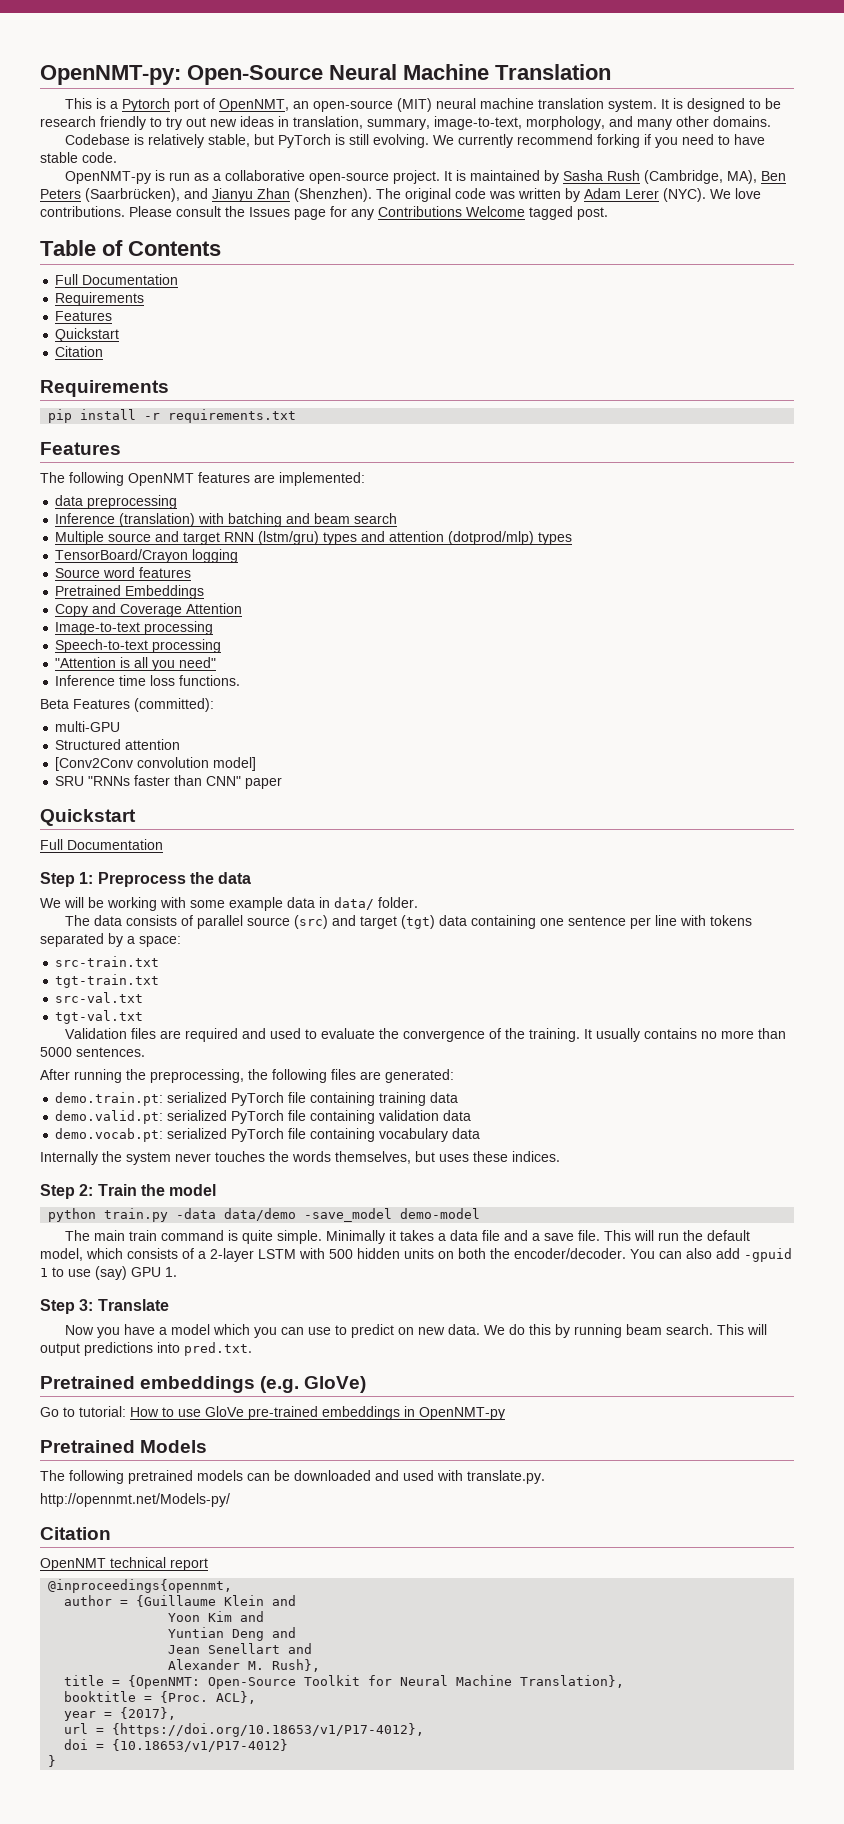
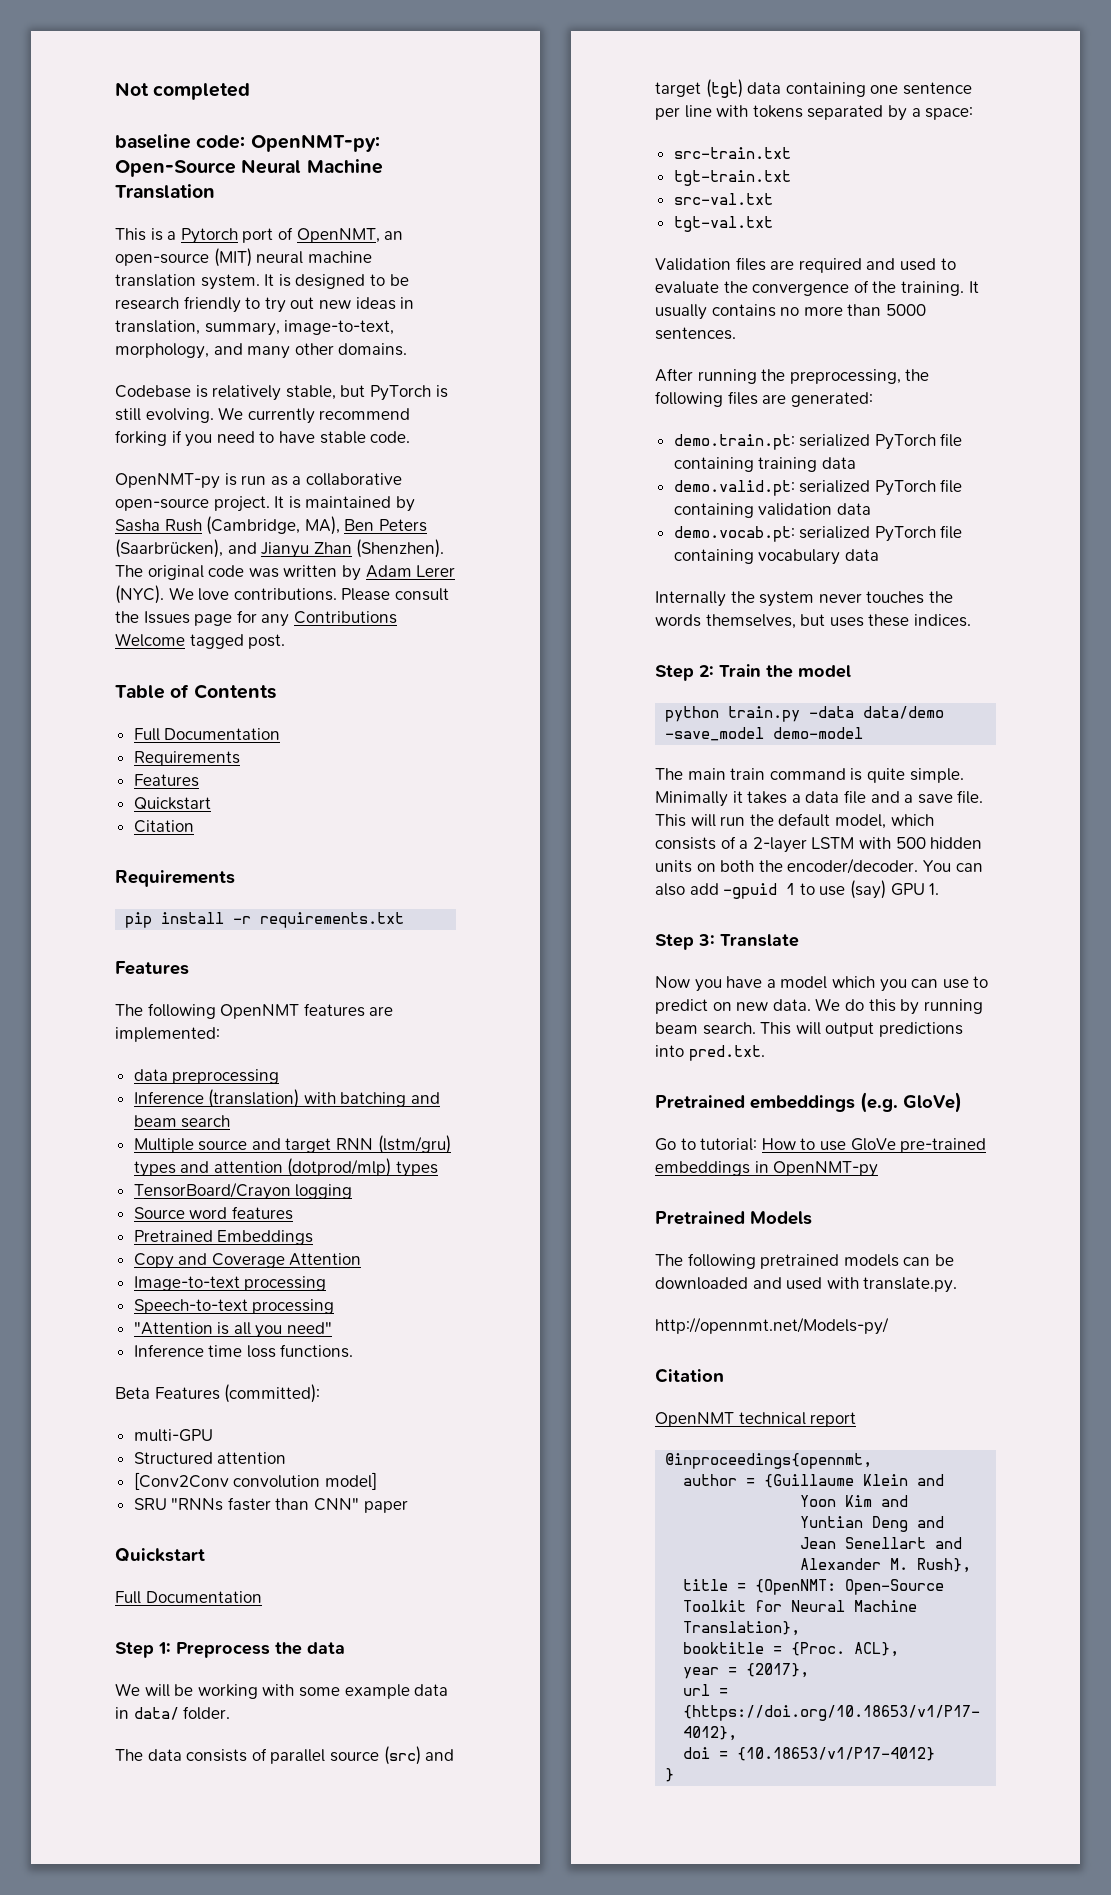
- OpenNMT-py: Open-Source Neural Machine Translation
+ Not completed
+ baseline code: OpenNMT-py: Open-Source Neural Machine Translation

